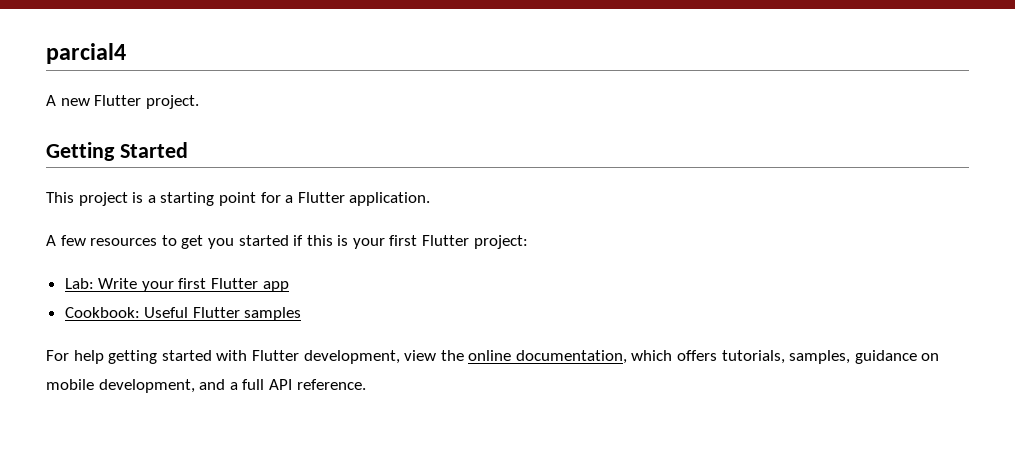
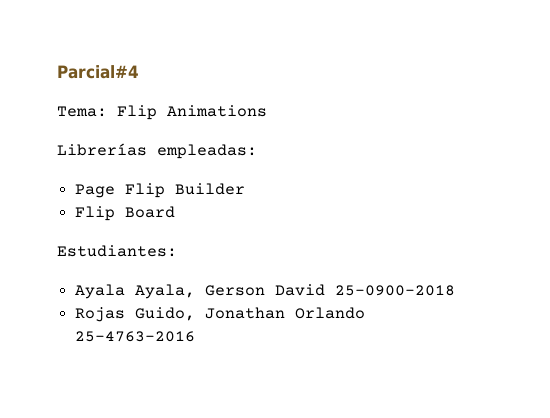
- parcial4
- A new Flutter project.
- Getting Started
- This project is a starting point for a Flutter application.
- A few resources to get you started if this is your first Flutter project:
- Lab: Write your first Flutter app
- Cookbook: Useful Flutter samples
- For help getting started with Flutter development, view the online documentation, which offers tutorials, samples, guidance on mobile development, and a full API reference.
+ Parcial#4
+ Tema: Flip Animations
+ Librerías empleadas:
+ Page Flip Builder
+ Flip Board
+ Estudiantes:
+ Ayala Ayala, Gerson David 25-0900-2018
+ Rojas Guido, Jonathan Orlando 25-4763-2016

